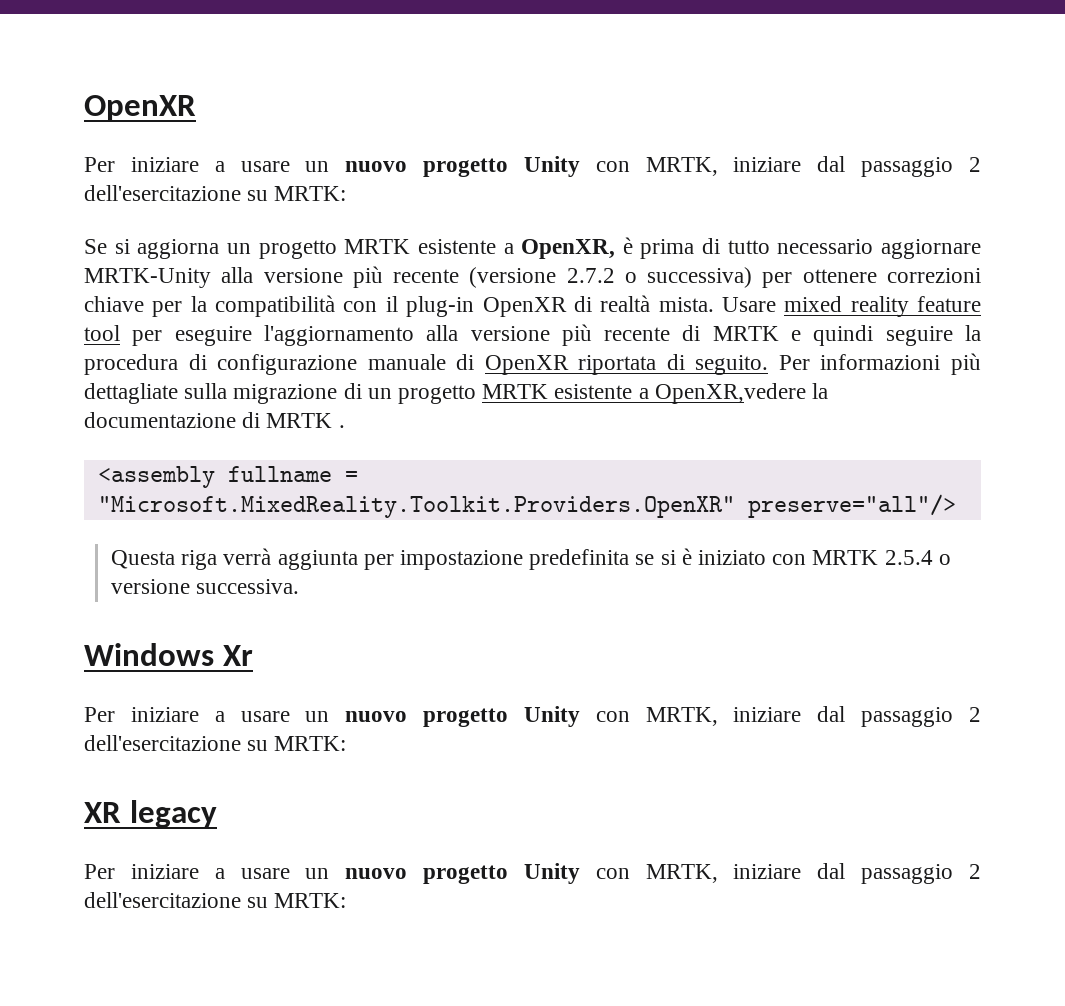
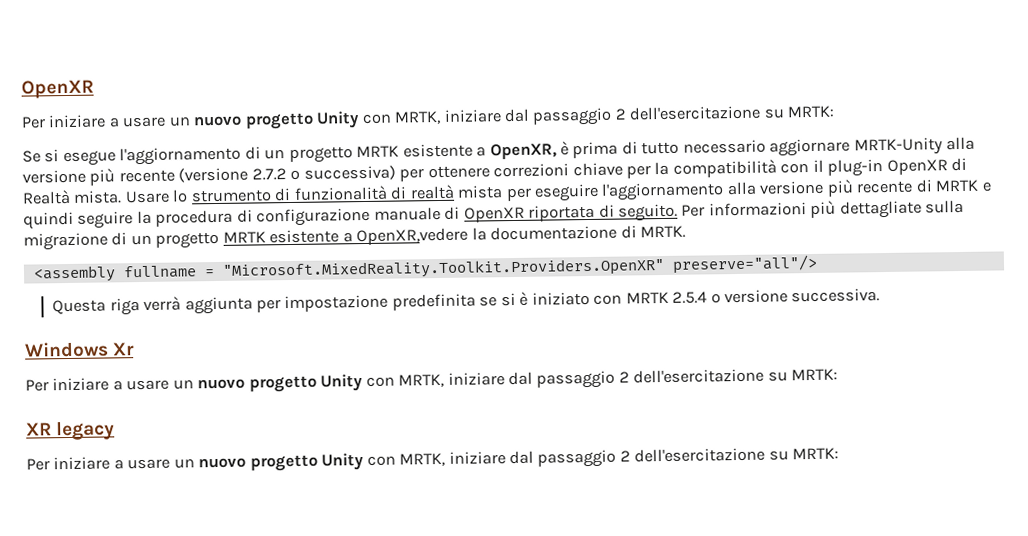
- Se si aggiorna un progetto MRTK esistente a OpenXR, è prima di tutto necessario aggiornare MRTK-Unity alla versione più recente (versione 2.7.2 o successiva) per ottenere correzioni chiave per la compatibilità con il plug-in OpenXR di realtà mista.
+ Se si esegue l'aggiornamento di un progetto MRTK esistente a OpenXR, è prima di tutto necessario aggiornare MRTK-Unity alla versione più recente (versione 2.7.2 o successiva) per ottenere correzioni chiave per la compatibilità con il plug-in OpenXR di Realtà mista.
- Usare mixed reality feature tool per eseguire l'aggiornamento alla versione più recente di MRTK e quindi seguire la procedura di configurazione manuale di OpenXR riportata di seguito.
+ Usare lo strumento di funzionalità di realtà mista per eseguire l'aggiornamento alla versione più recente di MRTK e quindi seguire la procedura di configurazione manuale di OpenXR riportata di seguito.
- Per informazioni più dettagliate sulla migrazione di un progetto MRTK esistente a OpenXR,vedere la documentazione di MRTK .
+ Per informazioni più dettagliate sulla migrazione di un progetto MRTK esistente a OpenXR,vedere la documentazione di MRTK.

